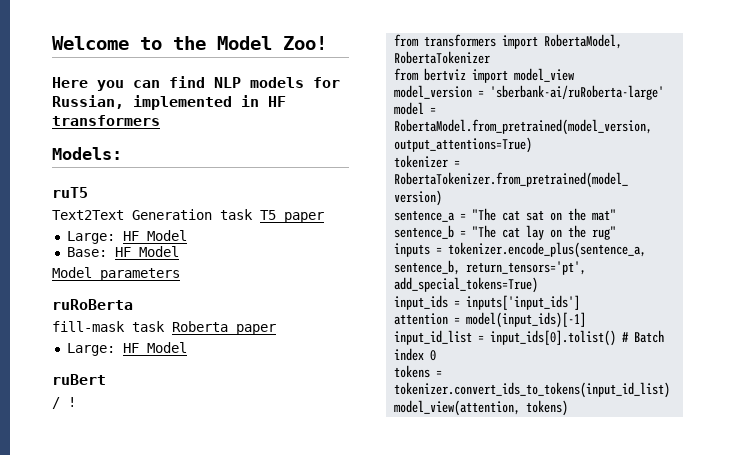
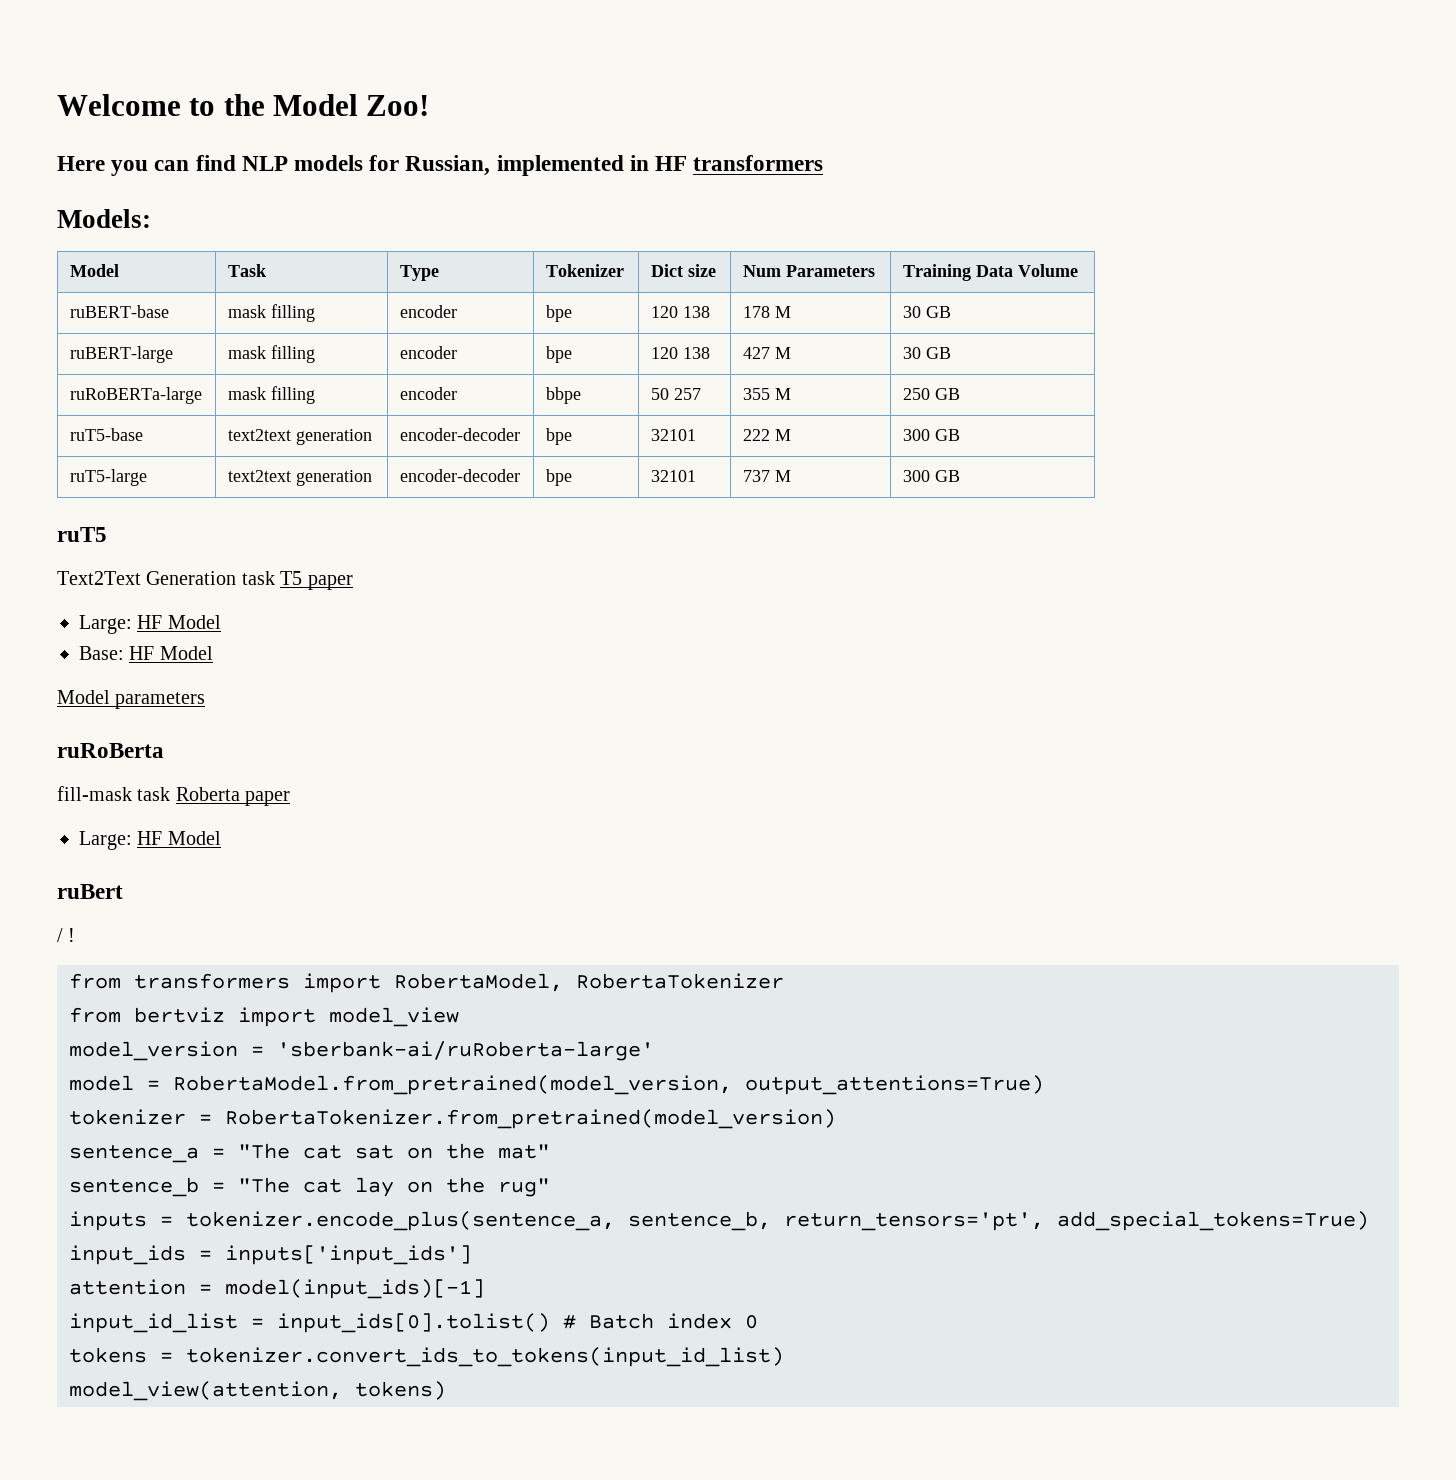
+ Model | Task | Type | Tokenizer | Dict size | Num Parameters | Training Data Volume
+ ruBERT-base | mask filling | encoder | bpe | 120 138 | 178 M | 30 GB
+ ruBERT-large | mask filling | encoder | bpe | 120 138 | 427 M | 30 GB
+ ruRoBERTa-large | mask filling | encoder | bbpe | 50 257 | 355 M | 250 GB
+ ruT5-base | text2text generation | encoder-decoder | bpe | 32101 | 222 M | 300 GB
+ ruT5-large | text2text generation | encoder-decoder | bpe | 32101 | 737 M | 300 GB

